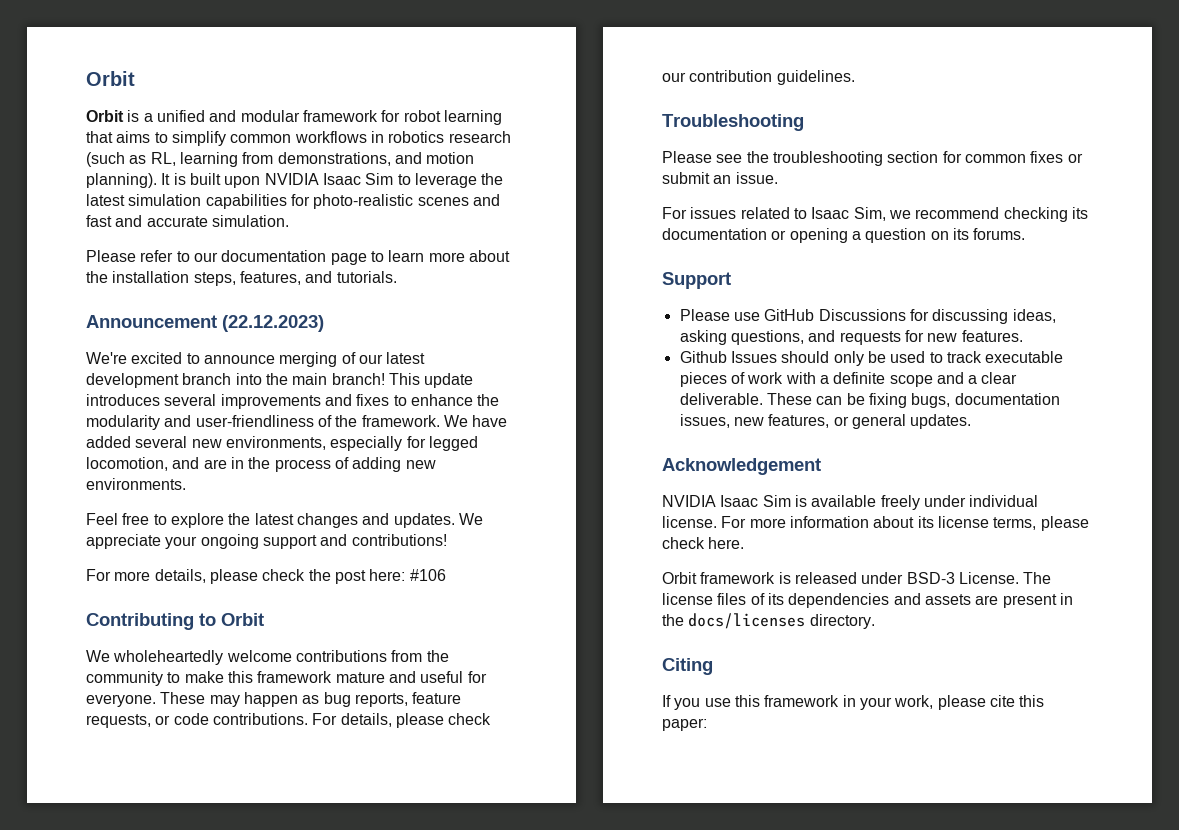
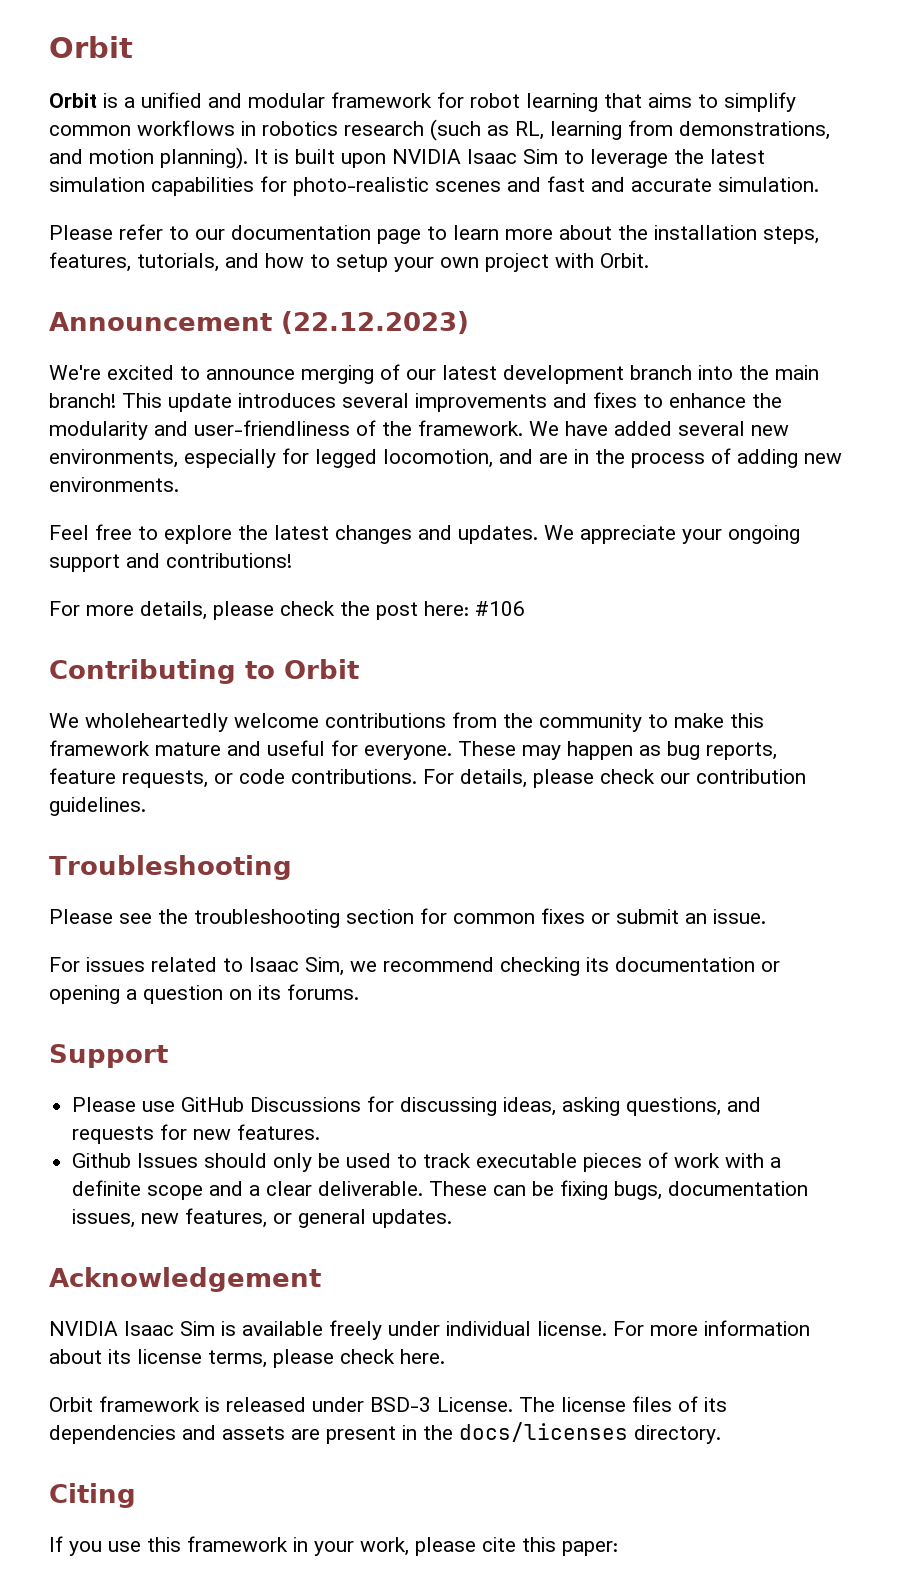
- Please refer to our documentation page to learn more about the installation steps, features, and tutorials.
+ Please refer to our documentation page to learn more about the installation steps, features, tutorials, and how to setup your own project with Orbit.

